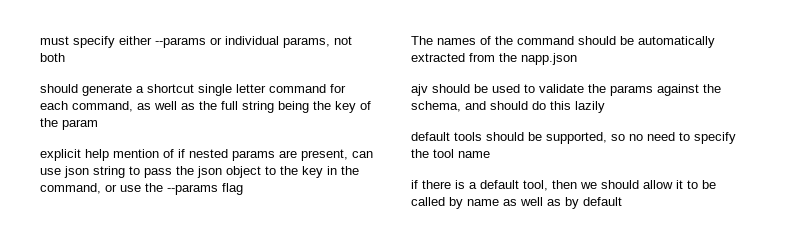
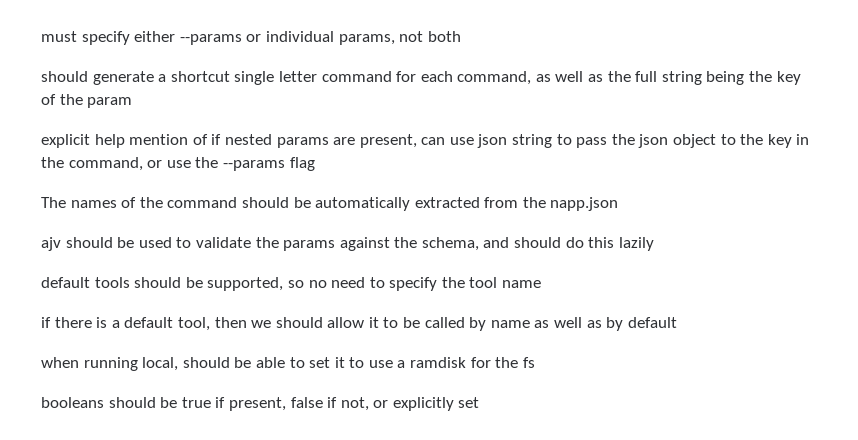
+ when running local, should be able to set it to use a ramdisk for the fs
+ booleans should be true if present, false if not, or explicitly set

